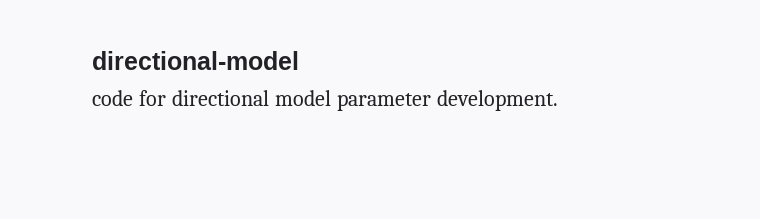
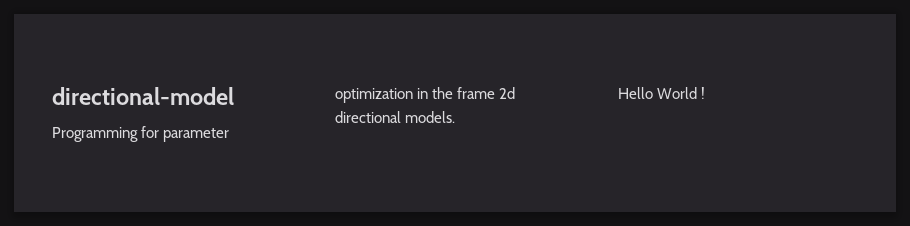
- code for directional model parameter development.
+ Programming for parameter optimization in the frame 2d directional models.
+ Hello World !

